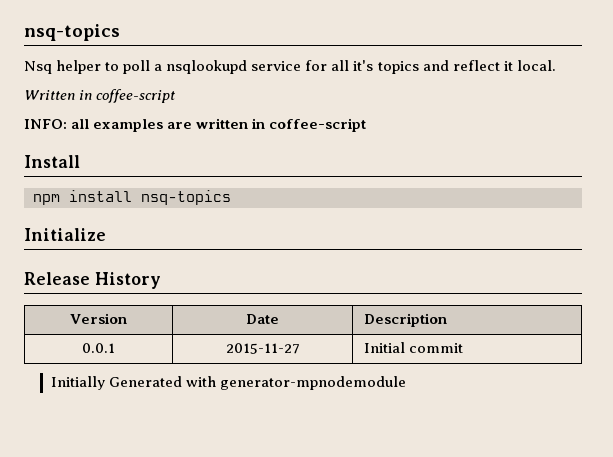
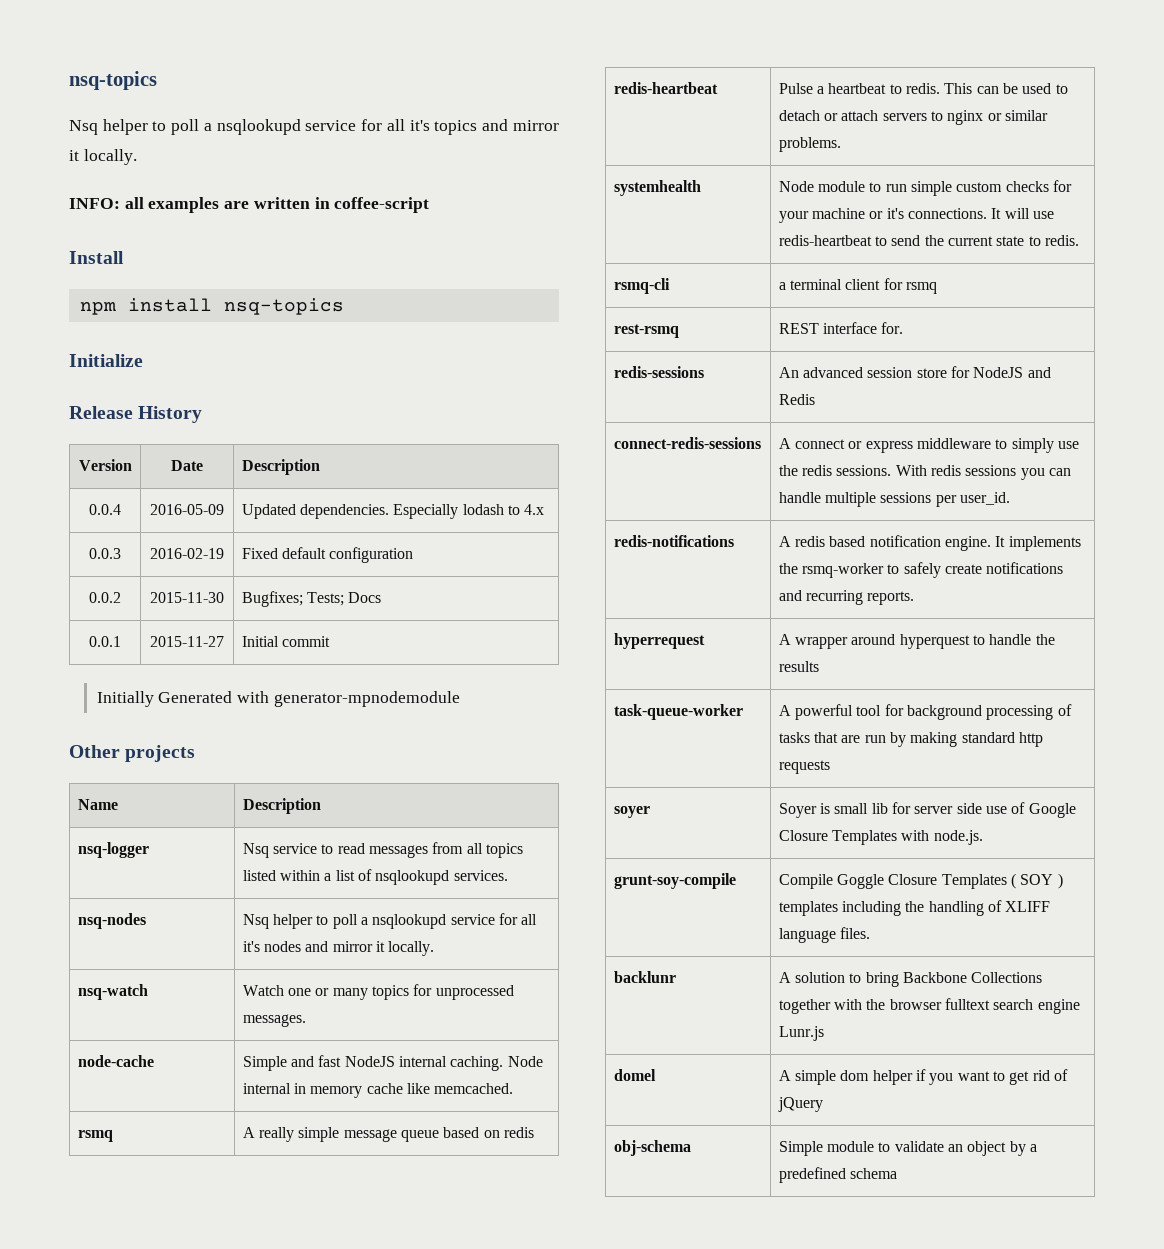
- Nsq helper to poll a nsqlookupd service for all it's topics and reflect it local.
- Written in coffee-script
+ Nsq helper to poll a nsqlookupd service for all it's topics and mirror it locally.
+ 0.0.4 | 2016-05-09 | Updated dependencies. Especially lodash to 4.x
+ 0.0.3 | 2016-02-19 | Fixed default configuration
+ 0.0.2 | 2015-11-30 | Bugfixes; Tests; Docs
+ Other projects
+ Name | Description
+ nsq-logger | Nsq service to read messages from all topics listed within a list of nsqlookupd services.
+ nsq-nodes | Nsq helper to poll a nsqlookupd service for all it's nodes and mirror it locally.
+ nsq-watch | Watch one or many topics for unprocessed messages.
+ node-cache | Simple and fast NodeJS internal caching. Node internal in memory cache like memcached.
+ rsmq | A really simple message queue based on redis
+ redis-heartbeat | Pulse a heartbeat to redis. This can be used to detach or attach servers to nginx or similar problems.
+ systemhealth | Node module to run simple custom checks for your machine or it's connections. It will use redis-heartbeat to send the current state to redis.
+ rsmq-cli | a terminal client for rsmq
+ rest-rsmq | REST interface for.
+ redis-sessions | An advanced session store for NodeJS and Redis
+ connect-redis-sessions | A connect or express middleware to simply use the redis sessions. With redis sessions you can handle multiple sessions per user_id.
+ redis-notifications | A redis based notification engine. It implements the rsmq-worker to safely create notifications and recurring reports.
+ hyperrequest | A wrapper around hyperquest to handle the results
+ task-queue-worker | A powerful tool for background processing of tasks that are run by making standard http requests
+ soyer | Soyer is small lib for server side use of Google Closure Templates with node.js.
+ grunt-soy-compile | Compile Goggle Closure Templates ( SOY ) templates including the handling of XLIFF language files.
+ backlunr | A solution to bring Backbone Collections together with the browser fulltext search engine Lunr.js
+ domel | A simple dom helper if you want to get rid of jQuery
+ obj-schema | Simple module to validate an object by a predefined schema

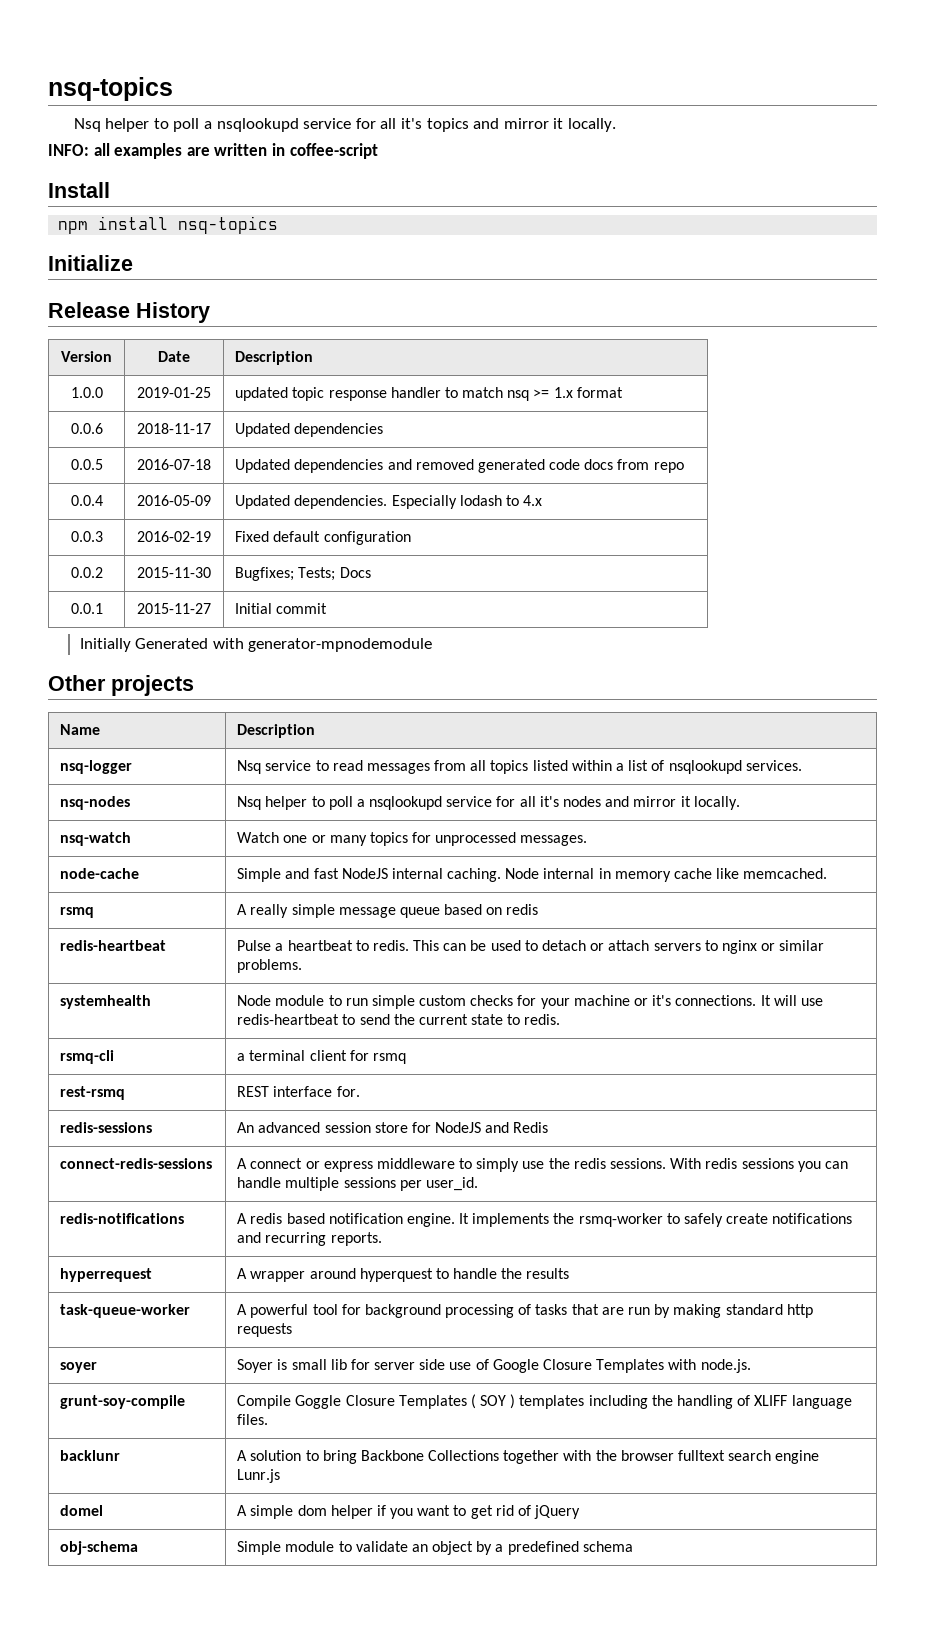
+ 1.0.0 | 2019-01-25 | updated topic response handler to match nsq >= 1.x format
+ 0.0.6 | 2018-11-17 | Updated dependencies
+ 0.0.5 | 2016-07-18 | Updated dependencies and removed generated code docs from repo

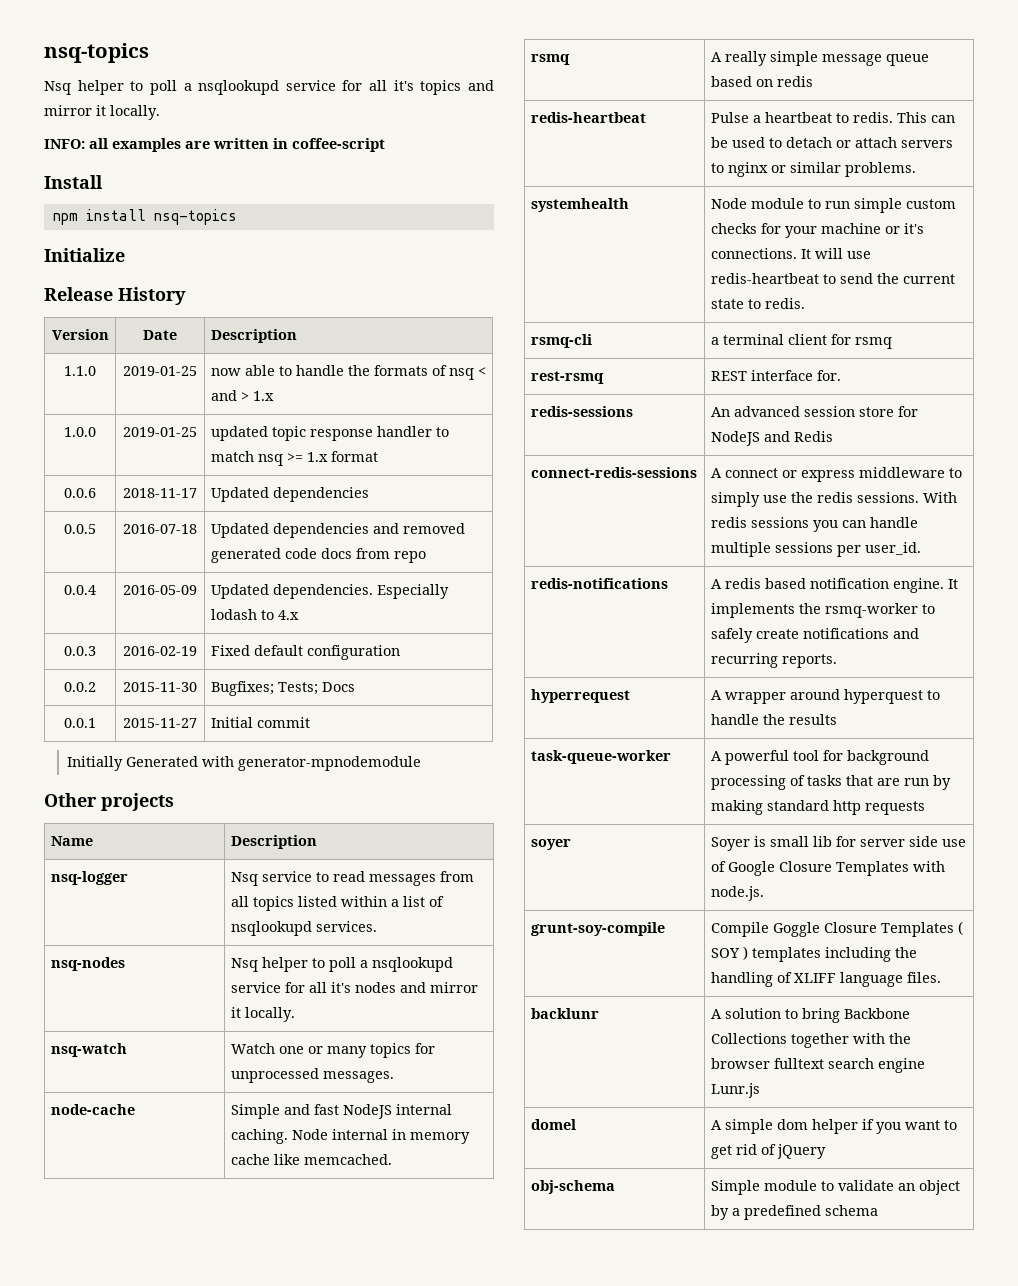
+ 1.1.0 | 2019-01-25 | now able to handle the formats of nsq < and > 1.x

